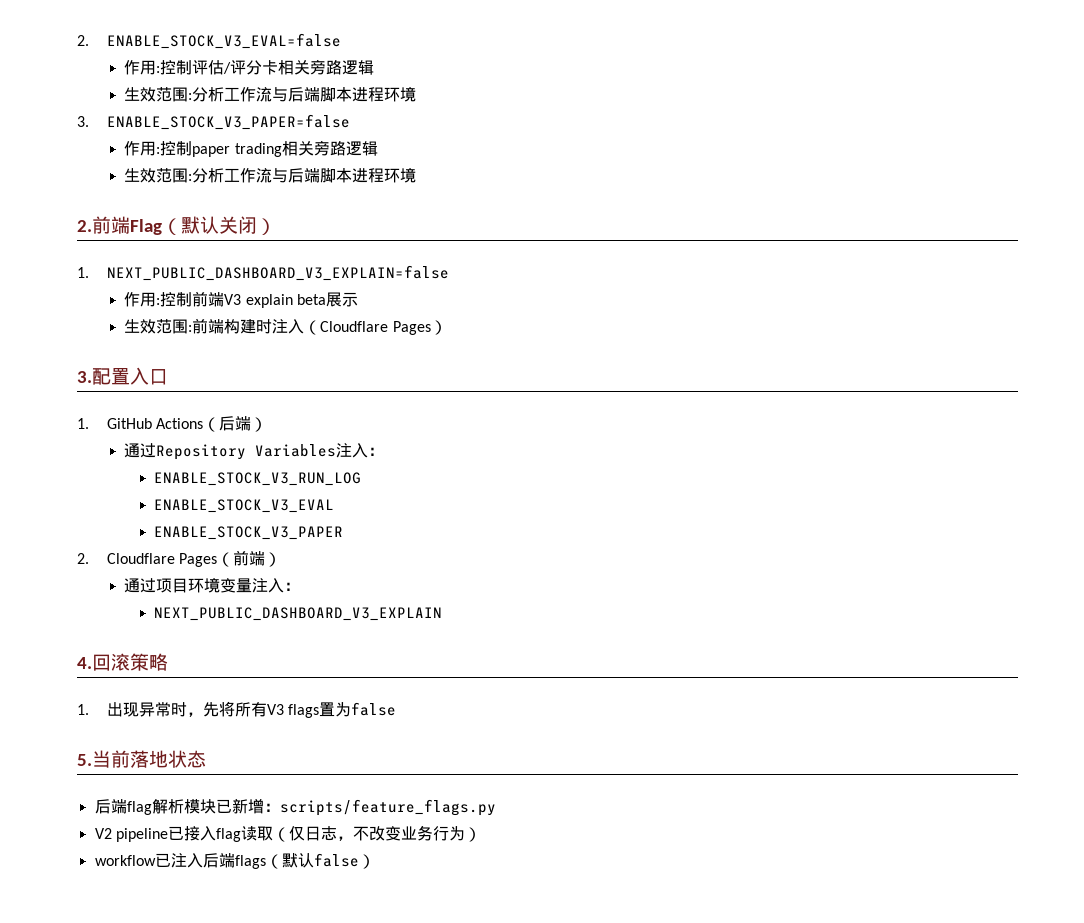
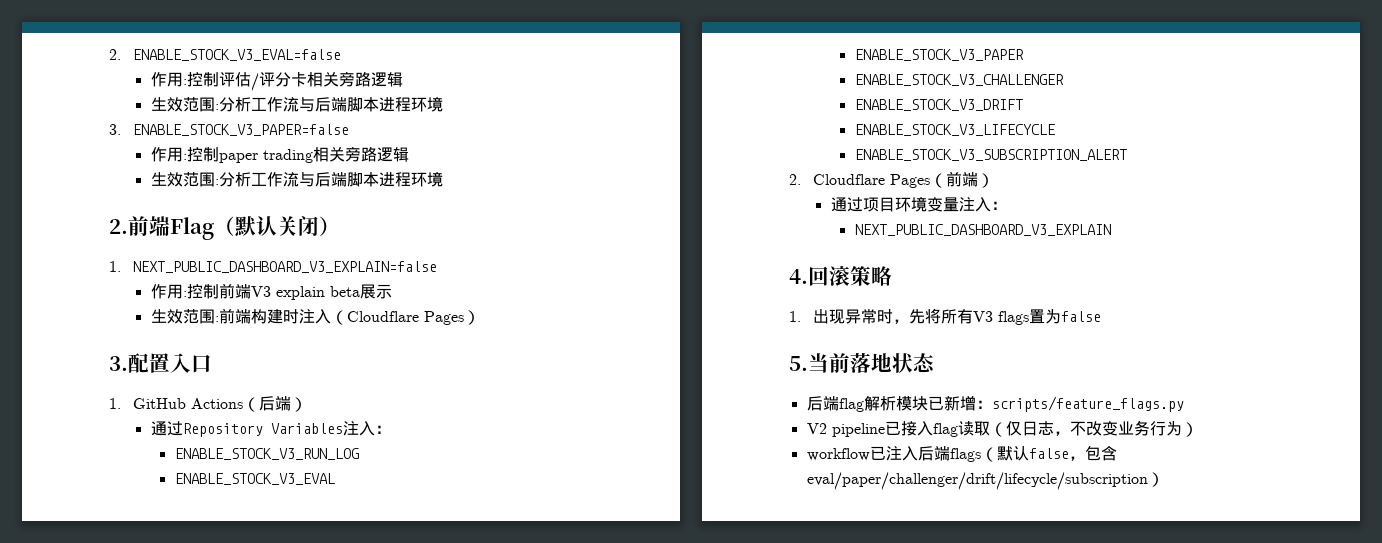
+ ENABLE_STOCK_V3_CHALLENGER
+ ENABLE_STOCK_V3_DRIFT
+ ENABLE_STOCK_V3_LIFECYCLE
+ ENABLE_STOCK_V3_SUBSCRIPTION_ALERT
- workflow已注入后端flags（默认false）
+ workflow已注入后端flags（默认false，包含eval/paper/challenger/drift/lifecycle/subscription）

